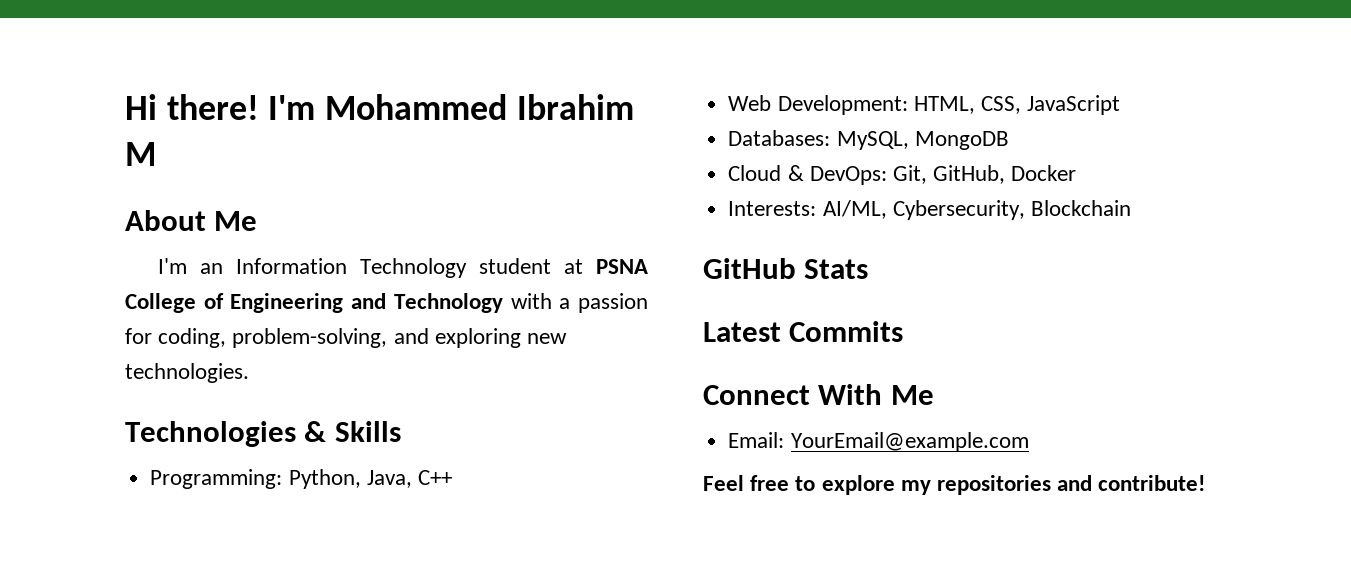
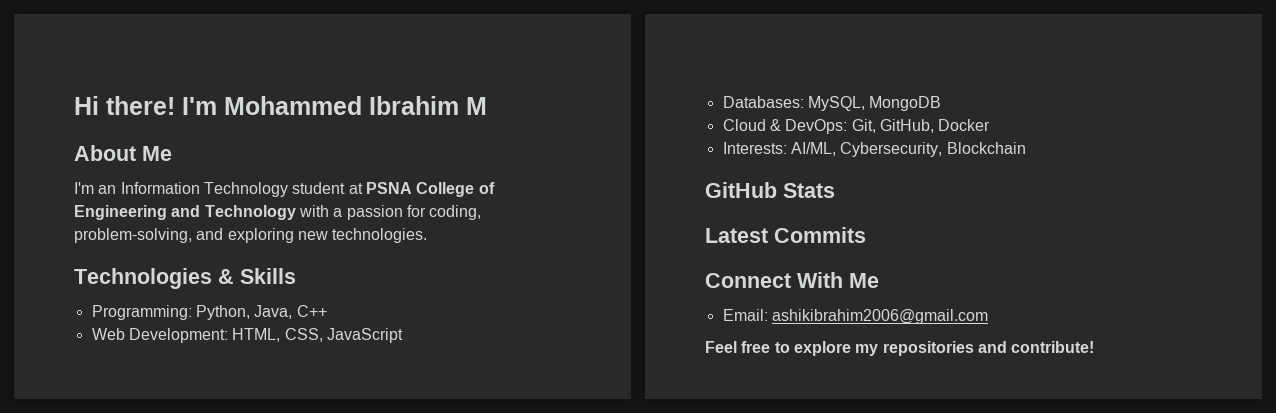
- Email: YourEmail@example.com
+ Email: ashikibrahim2006@gmail.com

